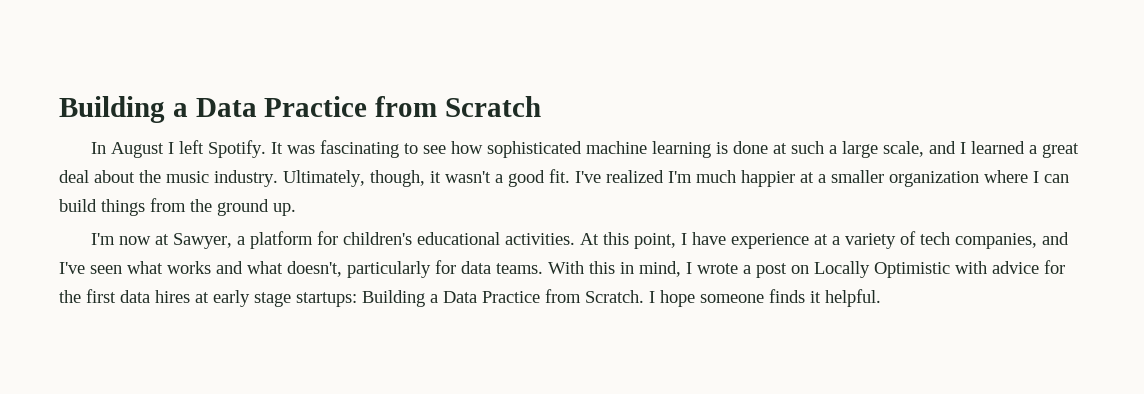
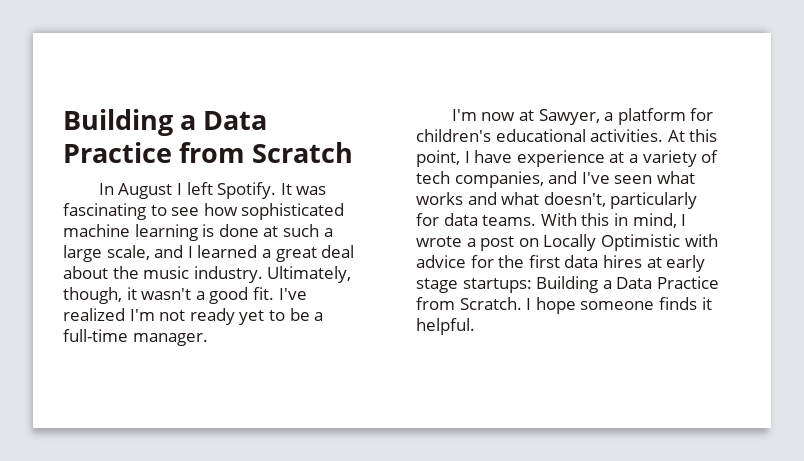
- I've realized I'm much happier at a smaller organization where I can build things from the ground up.
+ I've realized I'm not ready yet to be a full-time manager.

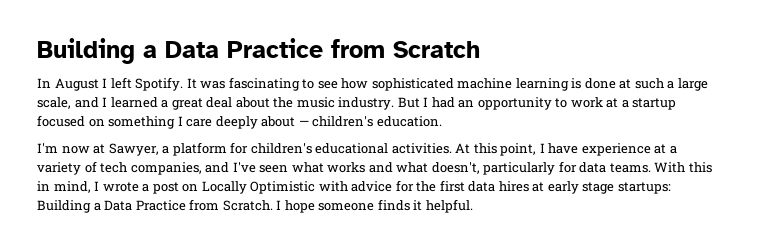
- Ultimately, though, it wasn't a good fit. I've realized I'm not ready yet to be a full-time manager.
+ But I had an opportunity to work at a startup focused on something I care deeply about — children's education.

